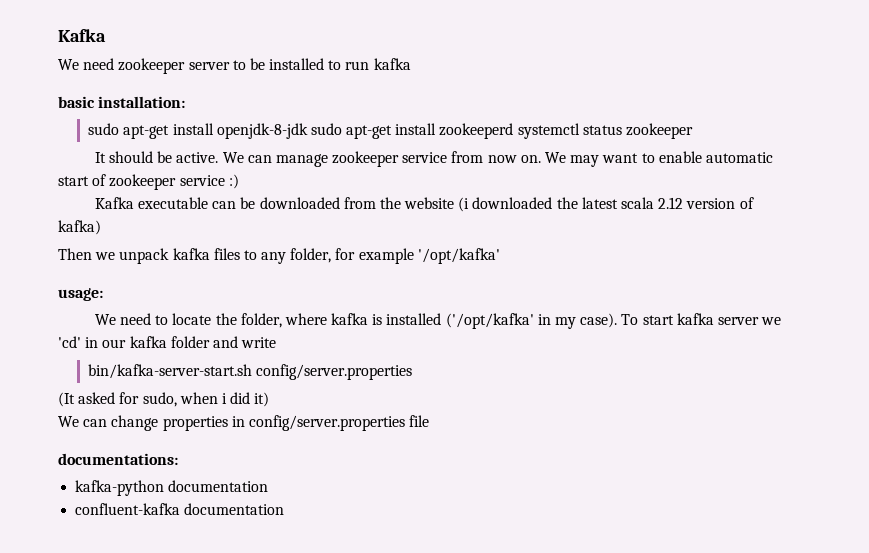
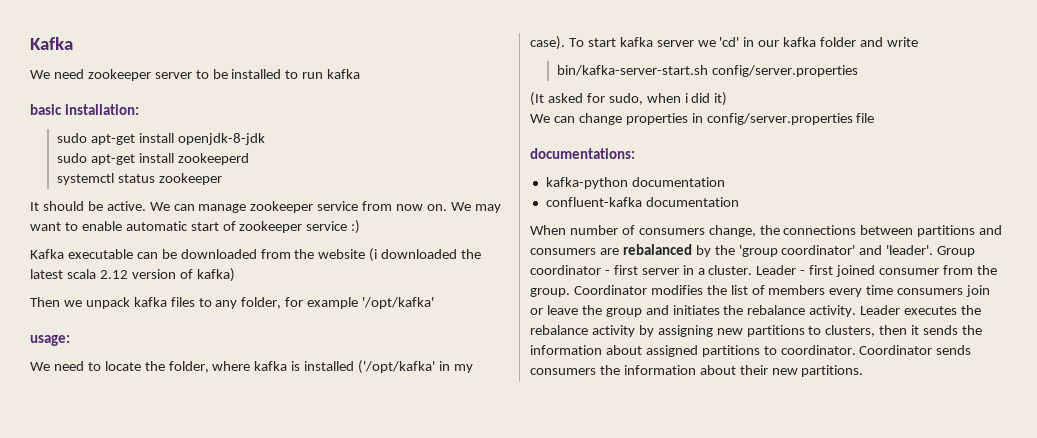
- sudo apt-get install openjdk-8-jdk sudo apt-get install zookeeperd systemctl status zookeeper
+ sudo apt-get install openjdk-8-jdk
+ sudo apt-get install zookeeperd
+ systemctl status zookeeper
+ When number of consumers change, the connections between partitions and consumers are rebalanced by the 'group coordinator' and 'leader'. Group coordinator - first server in a cluster. Leader - first joined consumer from the group. Coordinator modifies the list of members every time consumers join or leave the group and initiates the rebalance activity. Leader executes the rebalance activity by assigning new partitions to clusters, then it sends the information about assigned partitions to coordinator. Coordinator sends consumers the information about their new partitions.

